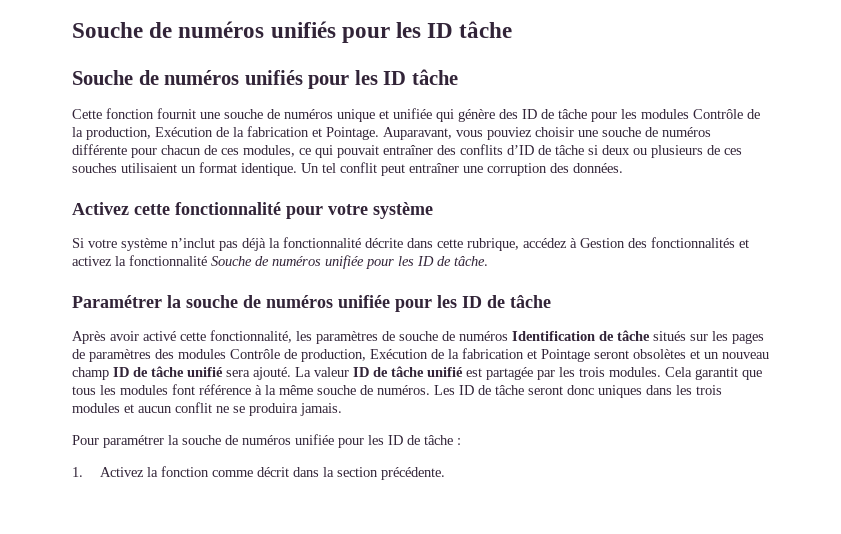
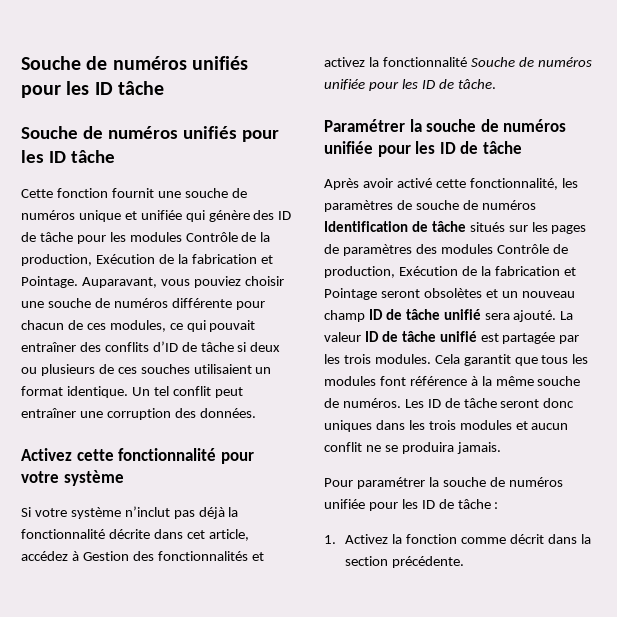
- Si votre système n’inclut pas déjà la fonctionnalité décrite dans cette rubrique, accédez à Gestion des fonctionnalités et activez la fonctionnalité Souche de numéros unifiée pour les ID de tâche.
+ Si votre système n’inclut pas déjà la fonctionnalité décrite dans cet article, accédez à Gestion des fonctionnalités et activez la fonctionnalité Souche de numéros unifiée pour les ID de tâche.

